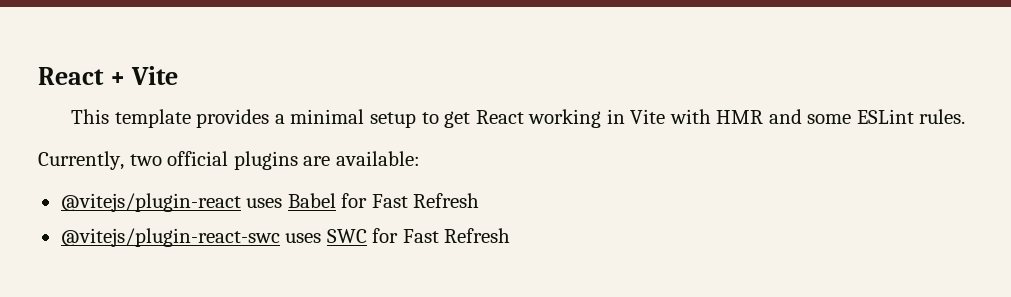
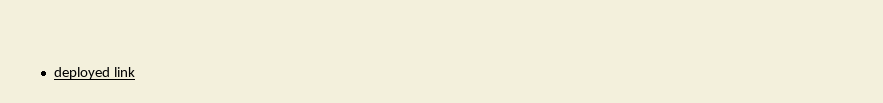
- React + Vite
- This template provides a minimal setup to get React working in Vite with HMR and some ESLint rules.
- Currently, two official plugins are available:
- @vitejs/plugin-react uses Babel for Fast Refresh
- @vitejs/plugin-react-swc uses SWC for Fast Refresh
+ deployed link

